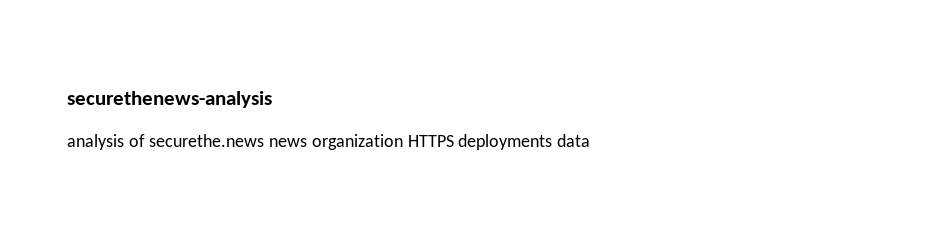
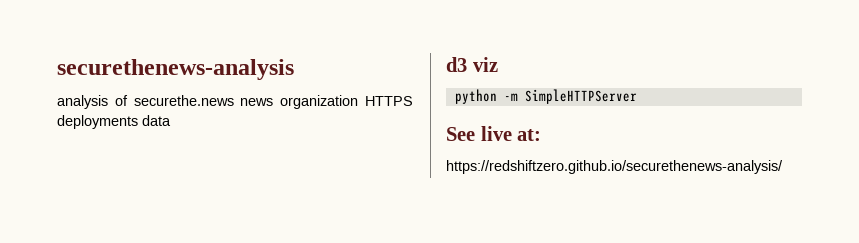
+ d3 viz
+ python -m SimpleHTTPServer
+ See live at:
+ https://redshiftzero.github.io/securethenews-analysis/

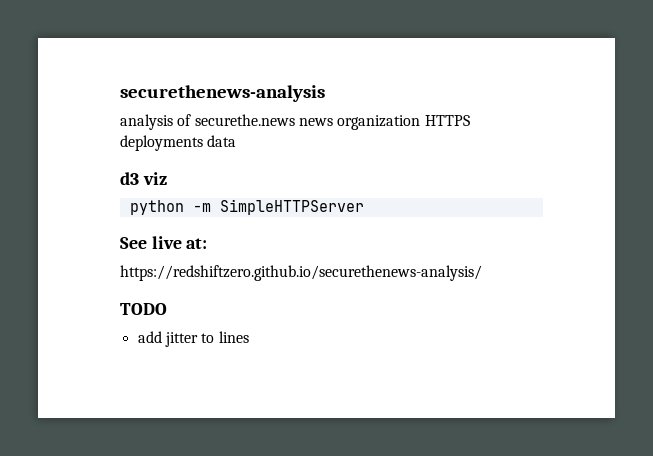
+ TODO
+ add jitter to lines

